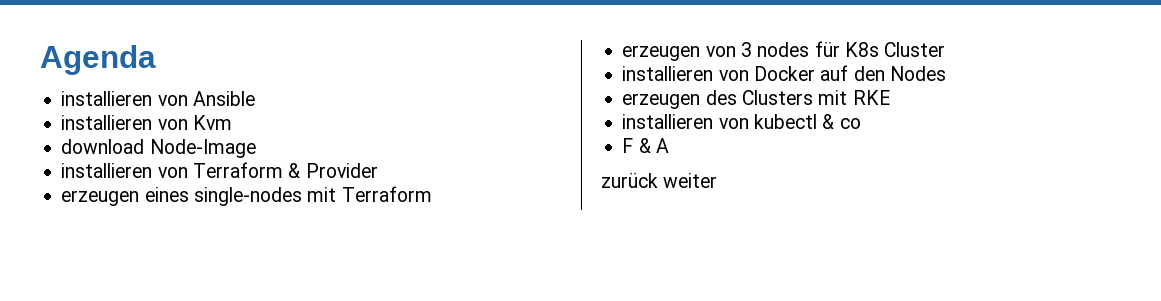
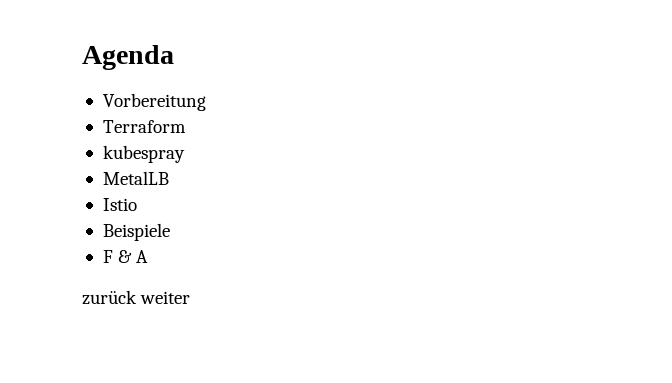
- installieren von Ansible
- installieren von Kvm
- download Node-Image
- installieren von Terraform & Provider
- erzeugen eines single-nodes mit Terraform
- erzeugen von 3 nodes für K8s Cluster
- installieren von Docker auf den Nodes
- erzeugen des Clusters mit RKE
- installieren von kubectl & co
+ Vorbereitung
+ Terraform
+ kubespray
+ MetalLB
+ Istio
+ Beispiele

